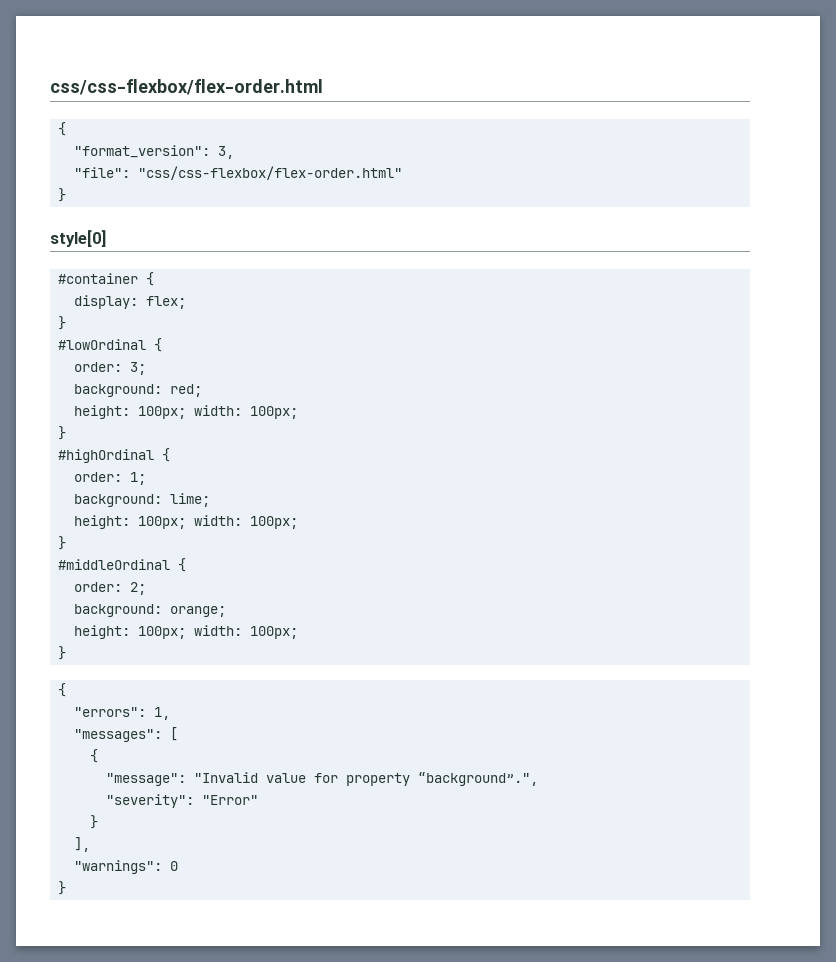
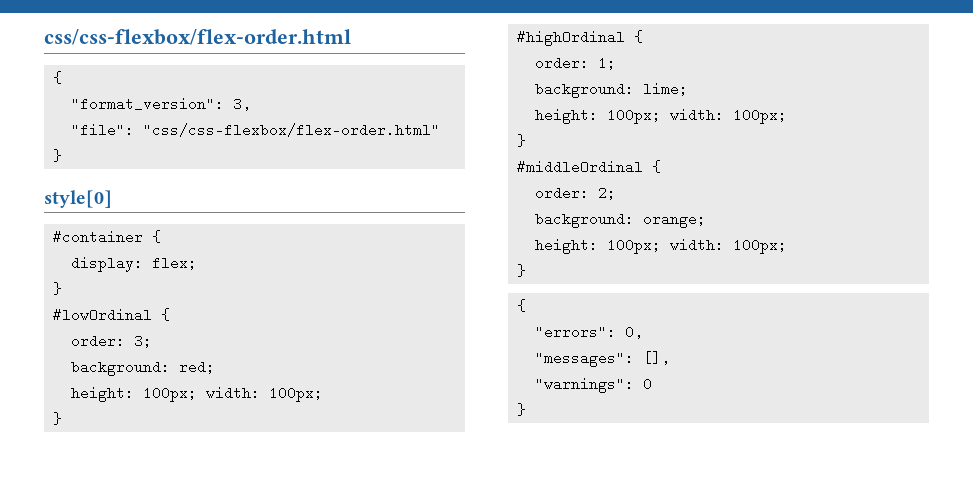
- "errors": 1,
+ "errors": 0,
- "messages": [
- {
- "message": "Invalid value for property “background”.",
- "severity": "Error"
- }
- ],
+ "messages": [],

